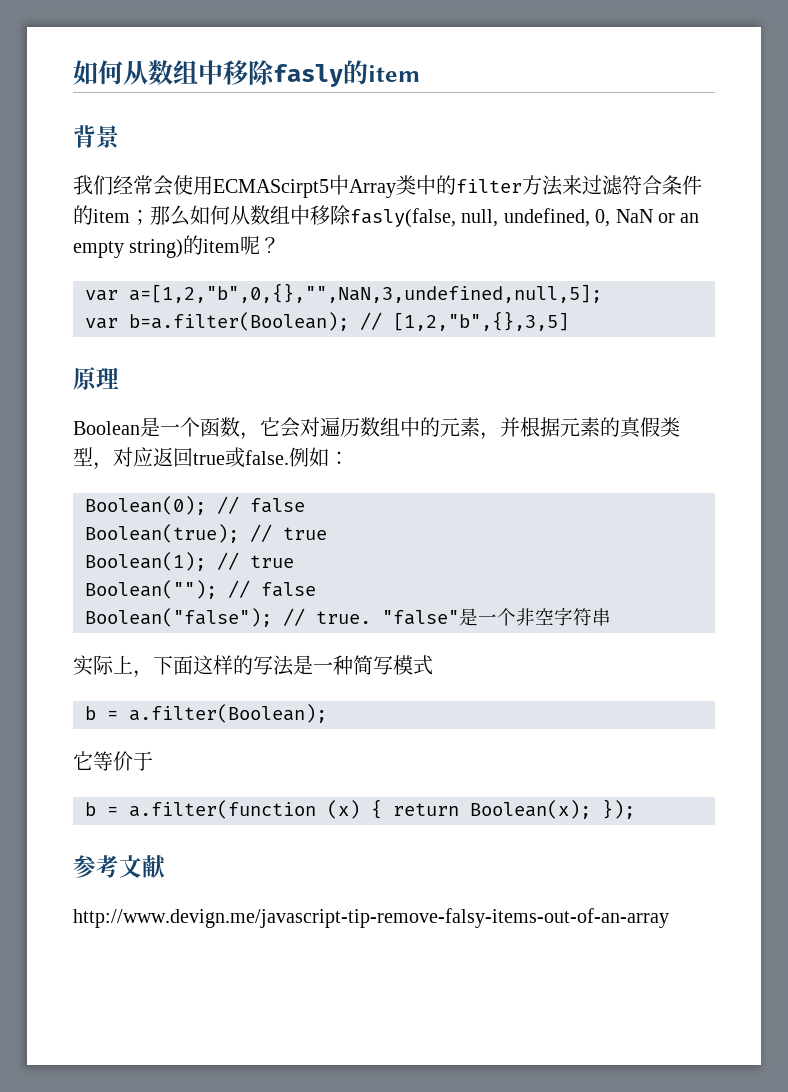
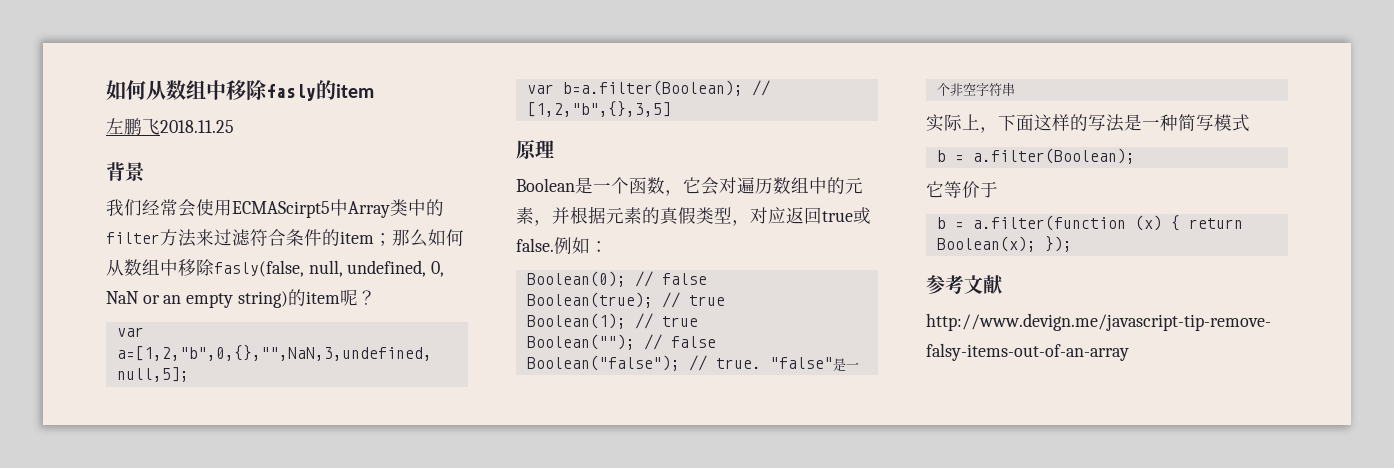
+ 左鹏飞2018.11.25

